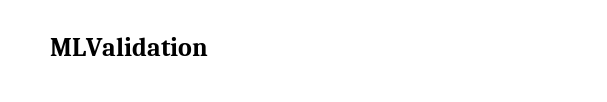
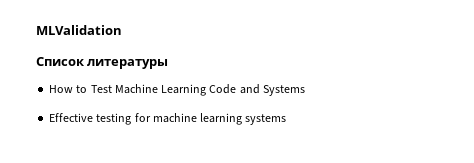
+ Список литературы
+ How to Test Machine Learning Code and Systems
+ Effective testing for machine learning systems

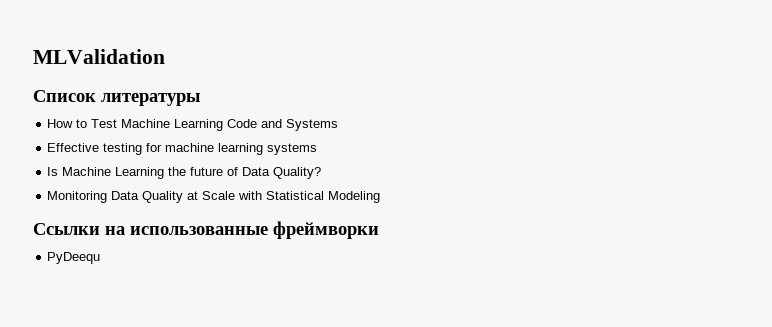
+ Is Machine Learning the future of Data Quality?
+ Monitoring Data Quality at Scale with Statistical Modeling
+ Ссылки на использованные фреймворки
+ PyDeequ

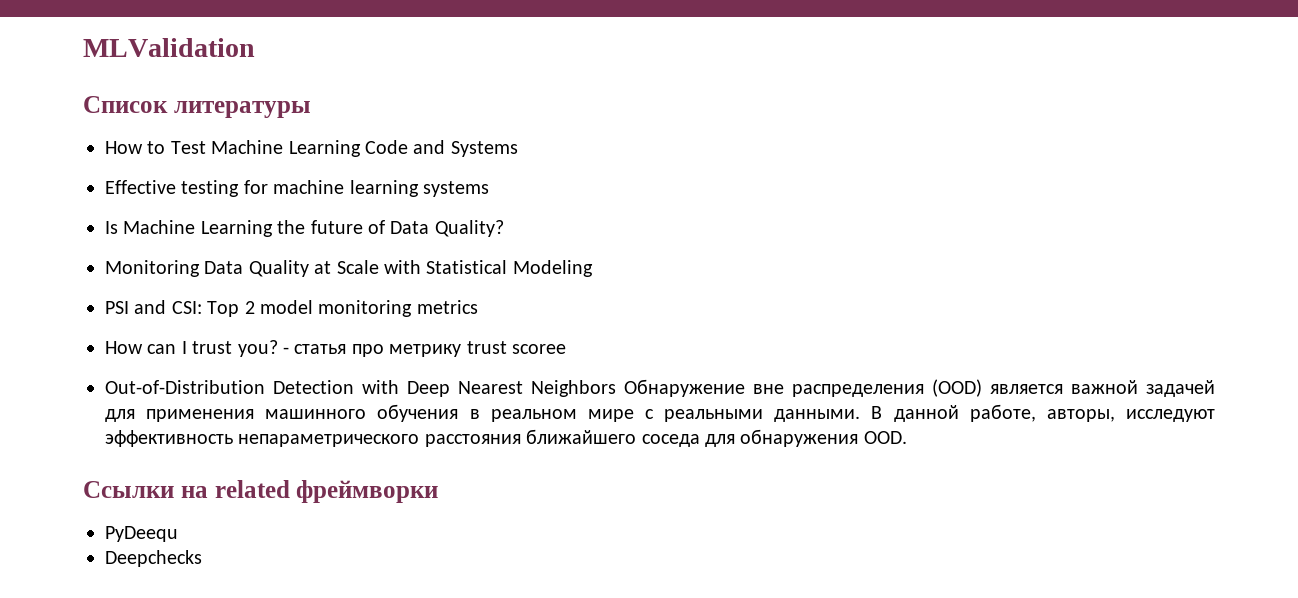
+ PSI and CSI: Top 2 model monitoring metrics
+ How can I trust you? - статья про метрику trust scoree
+ Out-of-Distribution Detection with Deep Nearest Neighbors Обнаружение вне распределения (OOD) является важной задачей для применения машинного обучения в реальном мире с реальными данными. В данной работе, авторы, исследуют эффективность непараметрического расстояния ближайшего соседа для обнаружения OOD.
- Ссылки на использованные фреймворки
+ Ссылки на related фреймворки
+ Deepchecks

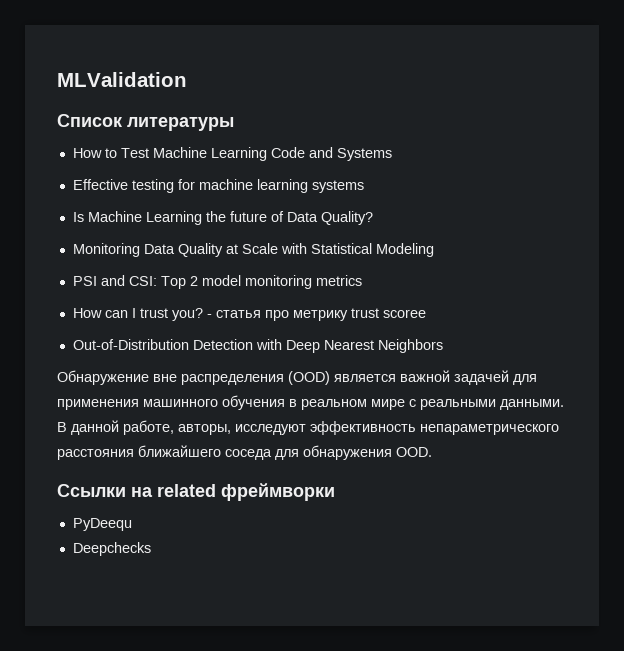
- Out-of-Distribution Detection with Deep Nearest Neighbors Обнаружение вне распределения (OOD) является важной задачей для применения машинного обучения в реальном мире с реальными данными.
+ Out-of-Distribution Detection with Deep Nearest Neighbors
+ Обнаружение вне распределения (OOD) является важной задачей для применения машинного обучения в реальном мире с реальными данными.

